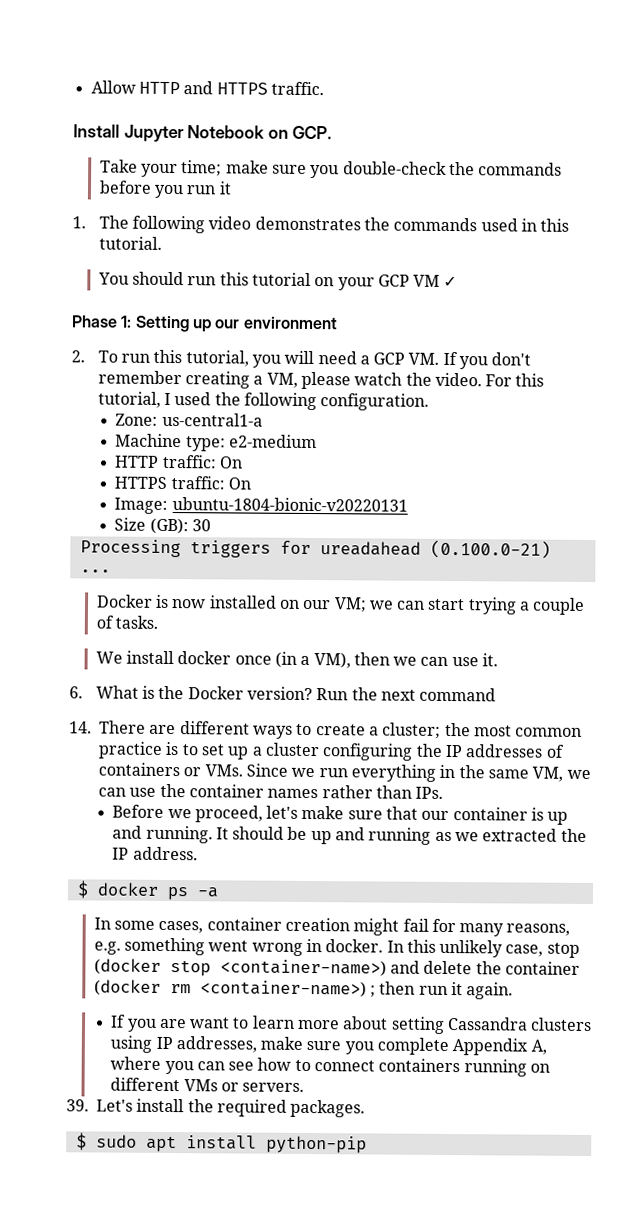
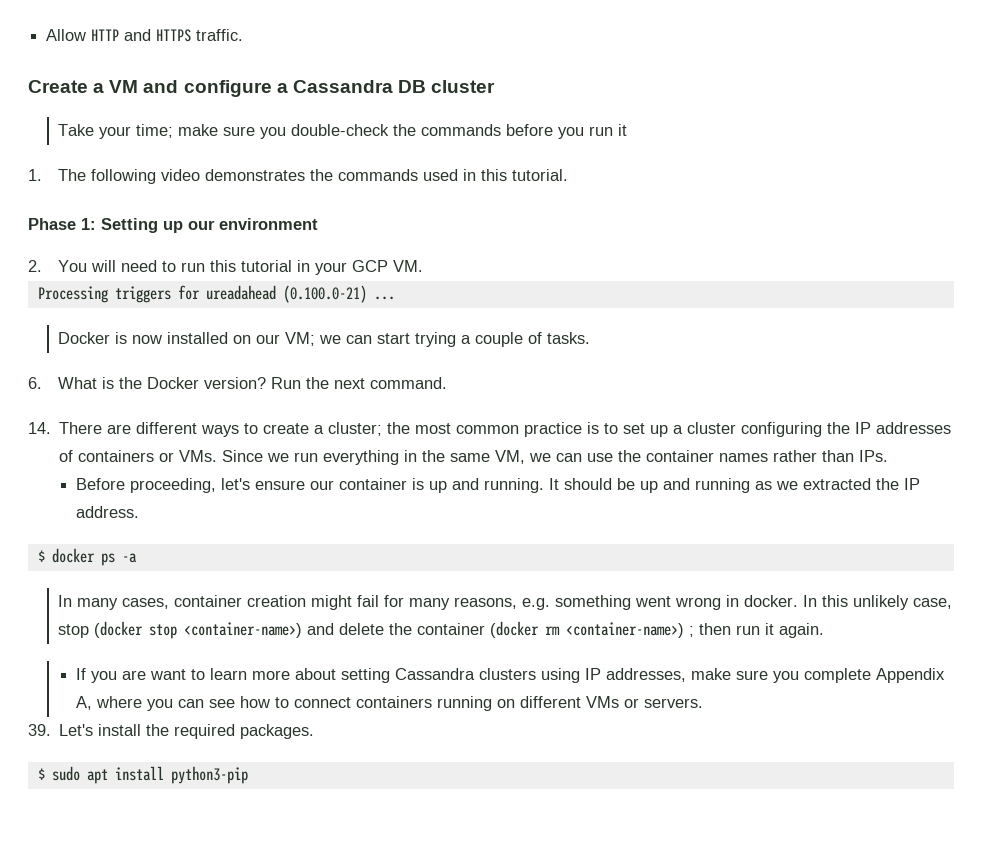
- Install Jupyter Notebook on GCP.
+ Create a VM and configure a Cassandra DB cluster
- You should run this tutorial on your GCP VM ✓
- 2. To run this tutorial, you will need a GCP VM. If you don't remember creating a VM, please watch the video. For this tutorial, I used the following configuration.
- Zone: us-central1-a
- Machine type: e2-medium
- HTTP traffic: On
- HTTPS traffic: On
- Image: ubuntu-1804-bionic-v20220131
- Size (GB): 30
+ 2. You will need to run this tutorial in your GCP VM.
- We install docker once (in a VM), then we can use it.
- Run the next command
+ Run the next command.
- Before we proceed, let's make sure that our container is up and running.
+ Before proceeding, let's ensure our container is up and running.
- In some cases, container creation might fail for many reasons, e.g. something went wrong in docker.
+ In many cases, container creation might fail for many reasons, e.g. something went wrong in docker.
- $ sudo apt install python-pip
+ $ sudo apt install python3-pip

